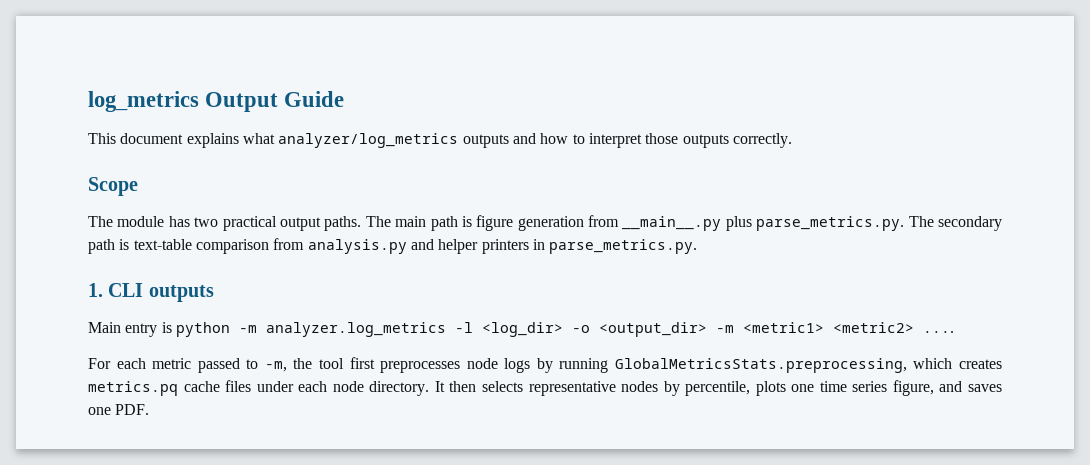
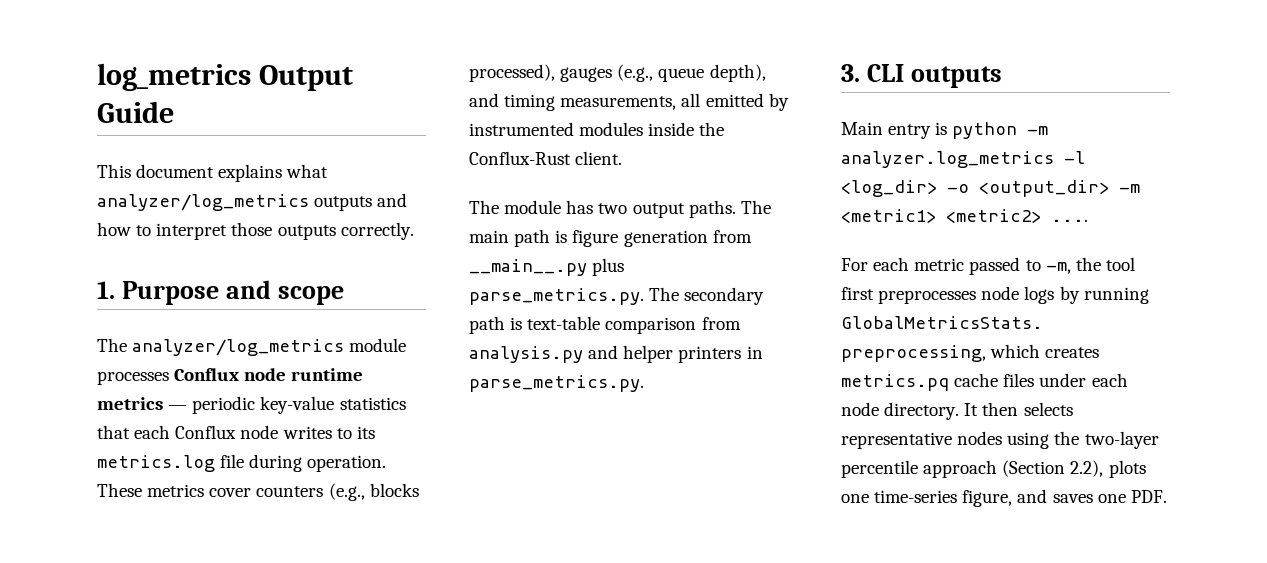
- Scope
+ 1. Purpose and scope
+ The analyzer/log_metrics module processes Conflux node runtime metrics — periodic key-value statistics that each Conflux node writes to its metrics.log file during operation. These metrics cover counters (e.g., blocks processed), gauges (e.g., queue depth), and timing measurements, all emitted by instrumented modules inside the Conflux-Rust client.
- The module has two practical output paths.
+ The module has two output paths.
- 1. CLI outputs
+ 3. CLI outputs
- It then selects representative nodes by percentile, plots one time series figure, and saves one PDF.
+ It then selects representative nodes using the two-layer percentile approach (Section 2.2), plots one time-series figure, and saves one PDF.

